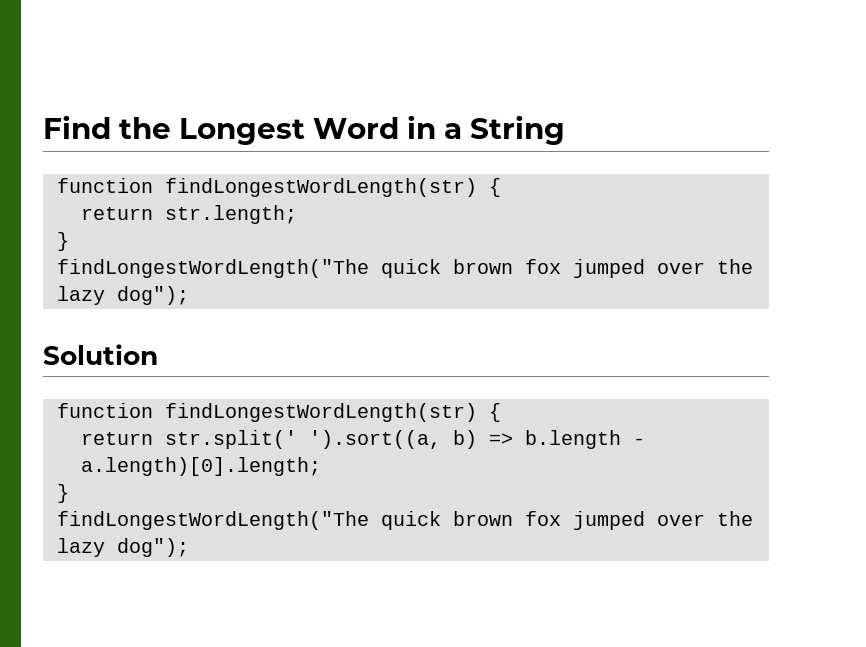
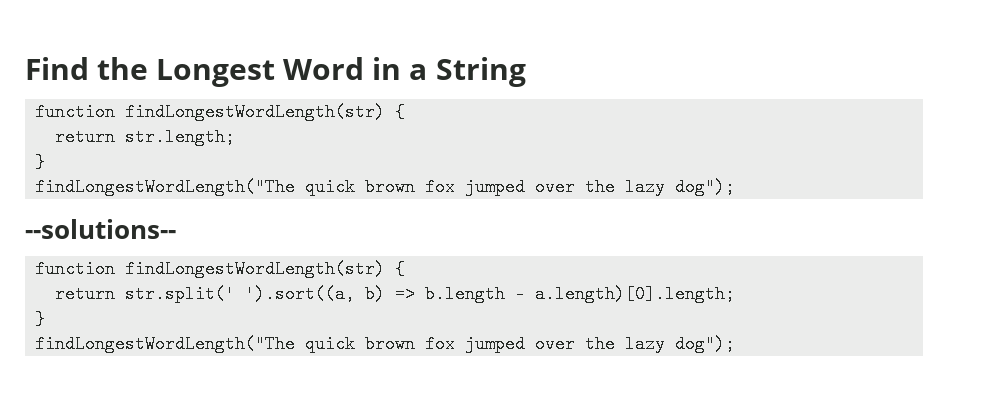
- Solution
+ --solutions--

